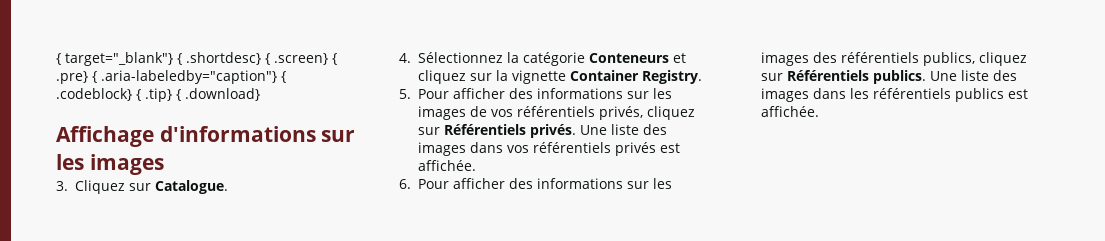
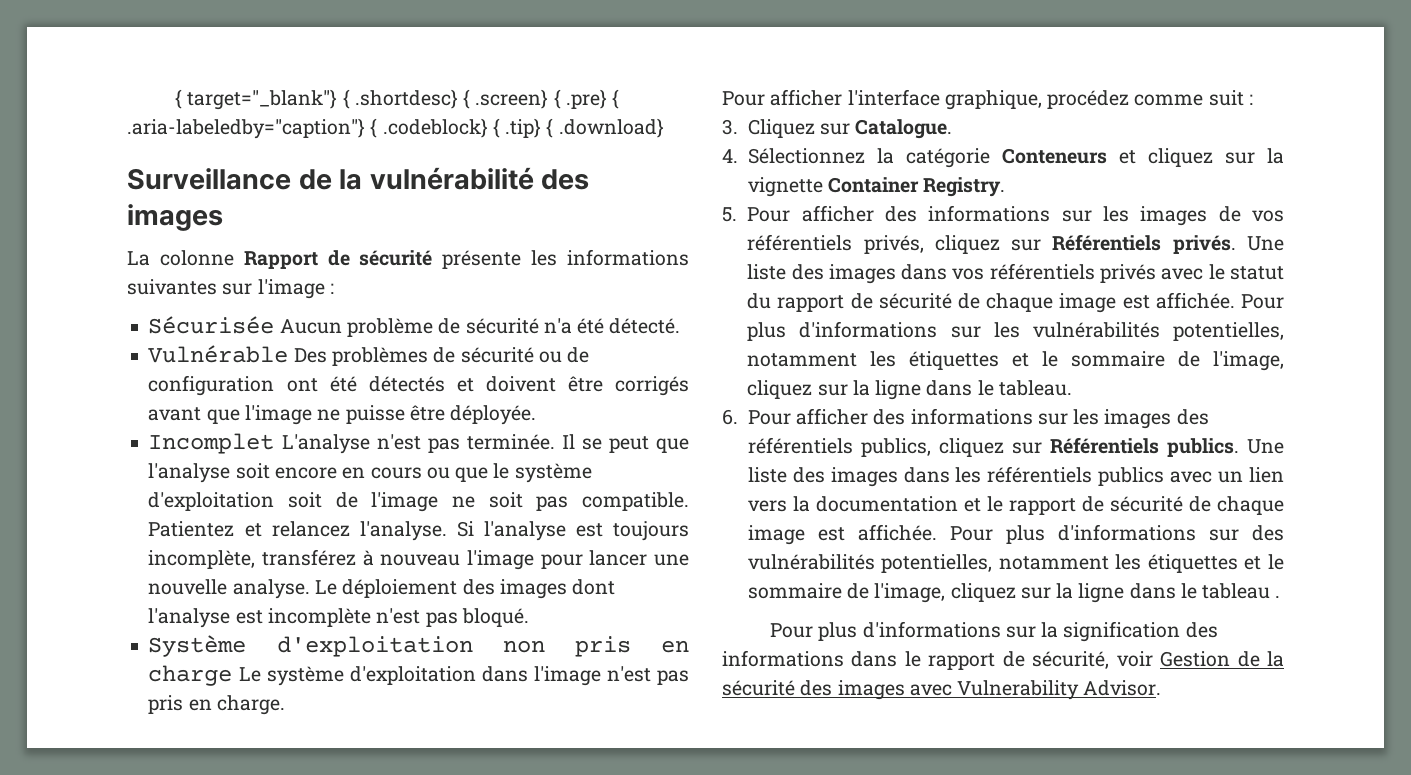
- Affichage d'informations sur les images
+ Surveillance de la vulnérabilité des images
+ La colonne Rapport de sécurité présente les informations suivantes sur l'image :
+ Sécurisée Aucun problème de sécurité n'a été détecté.
+ Vulnérable Des problèmes de sécurité ou de configuration ont été détectés et doivent être corrigés avant que l'image ne puisse être déployée.
+ Incomplet L'analyse n'est pas terminée. Il se peut que l'analyse soit encore en cours ou que le système d'exploitation soit de l'image ne soit pas compatible. Patientez et relancez l'analyse. Si l'analyse est toujours incomplète, transférez à nouveau l'image pour lancer une nouvelle analyse. Le déploiement des images dont l'analyse est incomplète n'est pas bloqué.
+ Système d'exploitation non pris en charge Le système d'exploitation dans l'image n'est pas pris en charge.
+ Pour afficher l'interface graphique, procédez comme suit :
- Une liste des images dans vos référentiels privés est affichée.
+ Une liste des images dans vos référentiels privés avec le statut du rapport de sécurité de chaque image est affichée. Pour plus d'informations sur les vulnérabilités potentielles, notamment les étiquettes et le sommaire de l'image, cliquez sur la ligne dans le tableau.
- Une liste des images dans les référentiels publics est affichée.
+ Une liste des images dans les référentiels publics avec un lien vers la documentation et le rapport de sécurité de chaque image est affichée. Pour plus d'informations sur des vulnérabilités potentielles, notamment les étiquettes et le sommaire de l'image, cliquez sur la ligne dans le tableau .
+ Pour plus d'informations sur la signification des informations dans le rapport de sécurité, voir Gestion de la sécurité des images avec Vulnerability Advisor.

